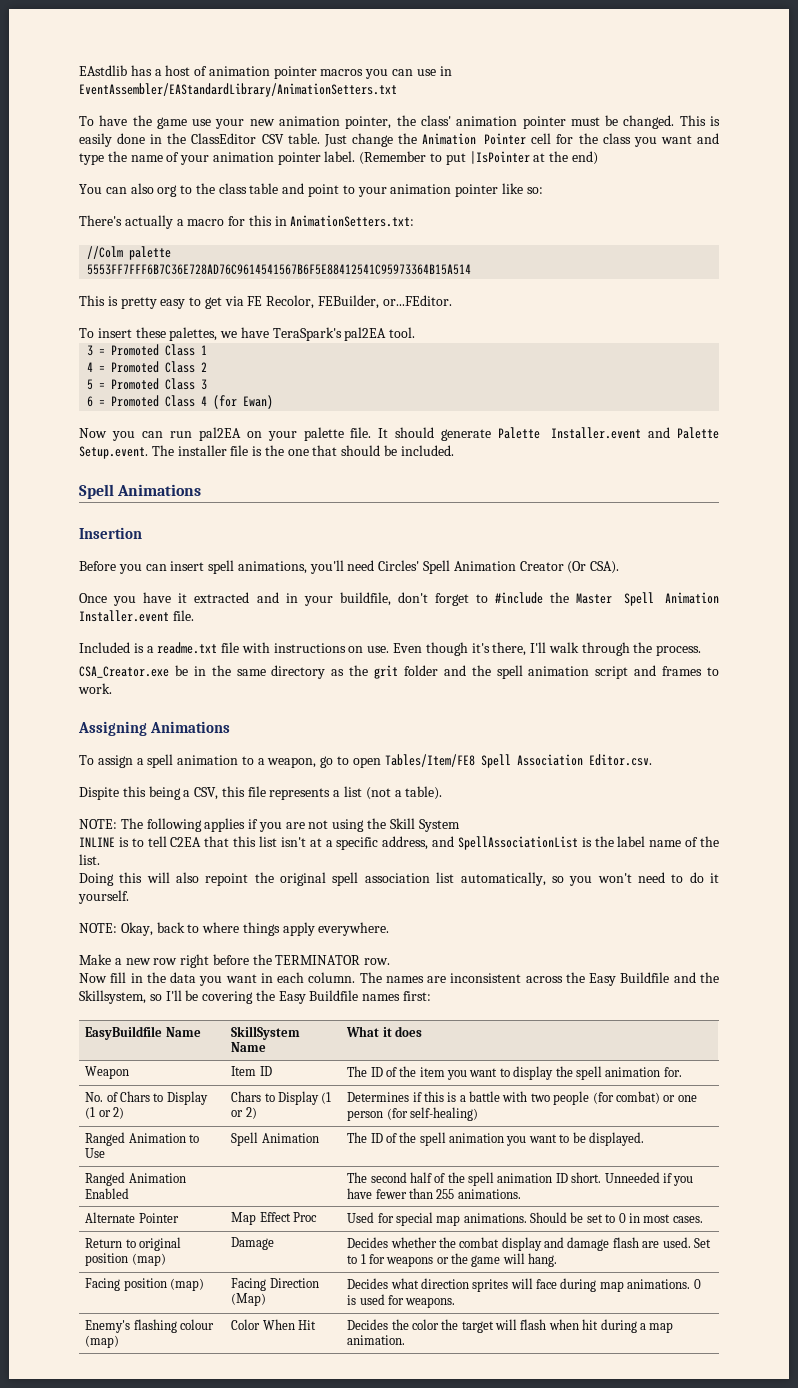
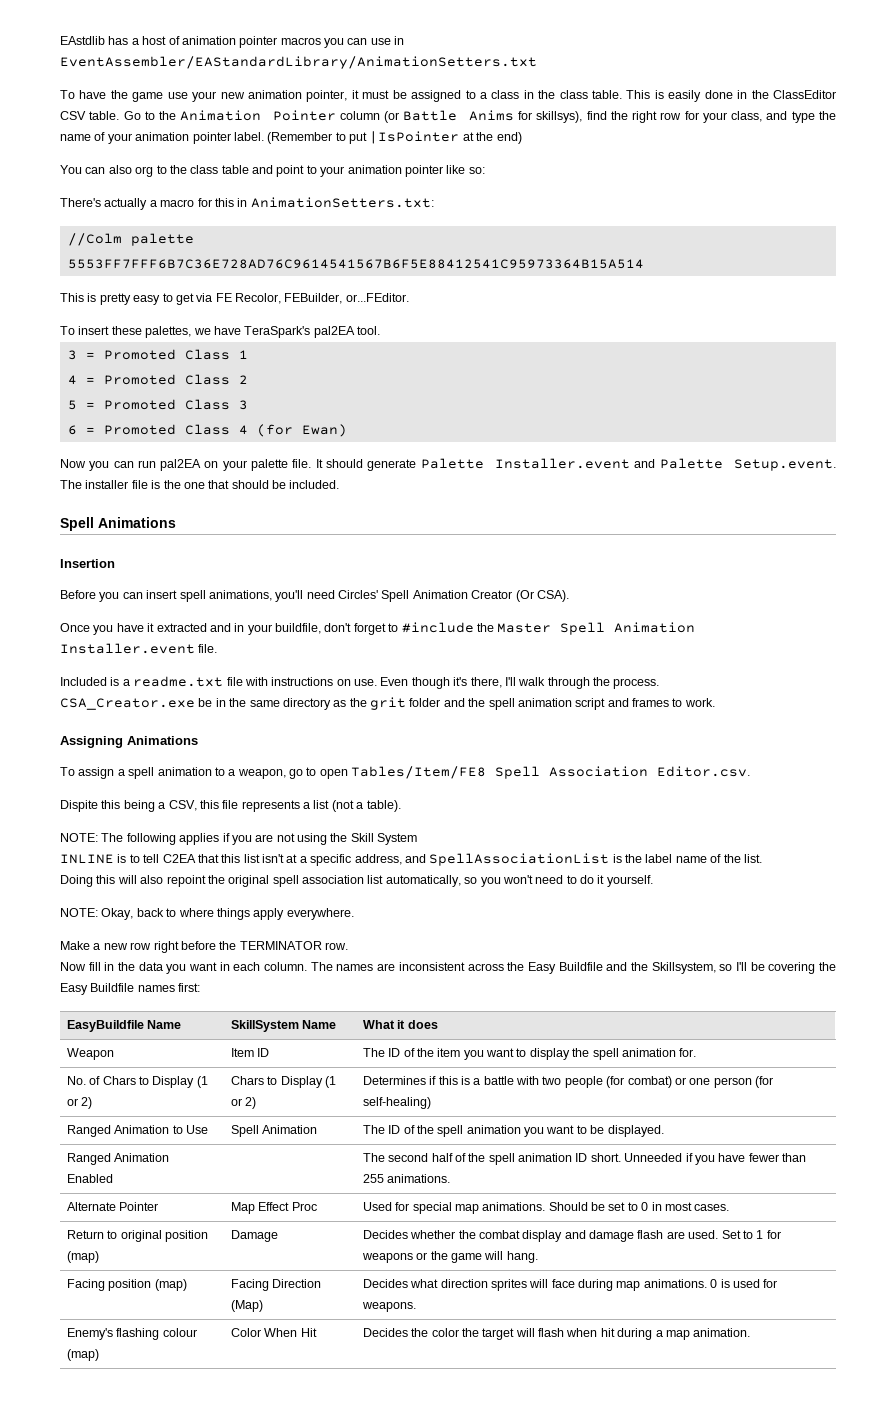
- To have the game use your new animation pointer, the class' animation pointer must be changed.
+ To have the game use your new animation pointer, it must be assigned to a class in the class table.
- Just change the Animation Pointer cell for the class you want and type the name of your animation pointer label.
+ Go to the Animation Pointer column (or Battle Anims for skillsys), find the right row for your class, and type the name of your animation pointer label.

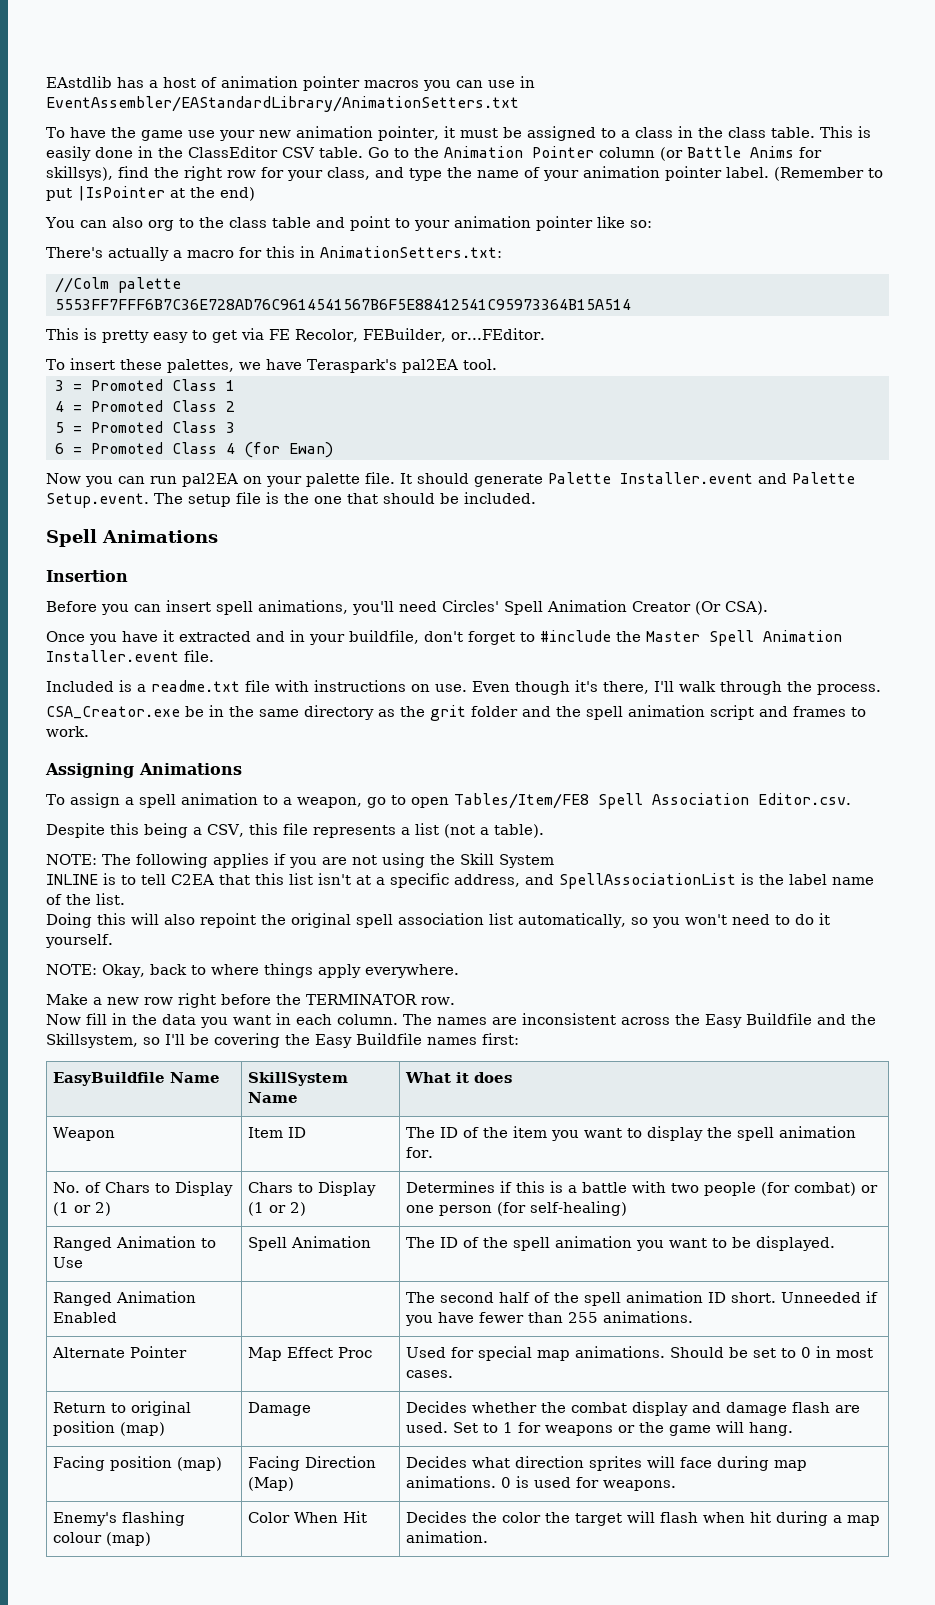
- To insert these palettes, we have TeraSpark's pal2EA tool.
+ To insert these palettes, we have Teraspark's pal2EA tool.
- It should generate Palette Installer.event and Palette Setup.event. The installer file is the one that should be included.
+ It should generate Palette Installer.event and Palette Setup.event. The setup file is the one that should be included.
- Dispite this being a CSV, this file represents a list (not a table).
+ Despite this being a CSV, this file represents a list (not a table).

